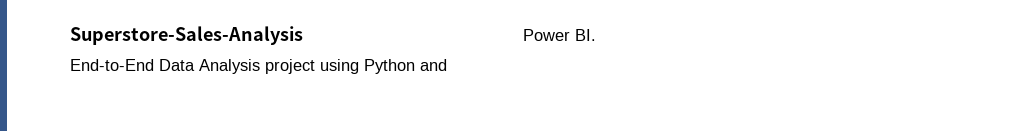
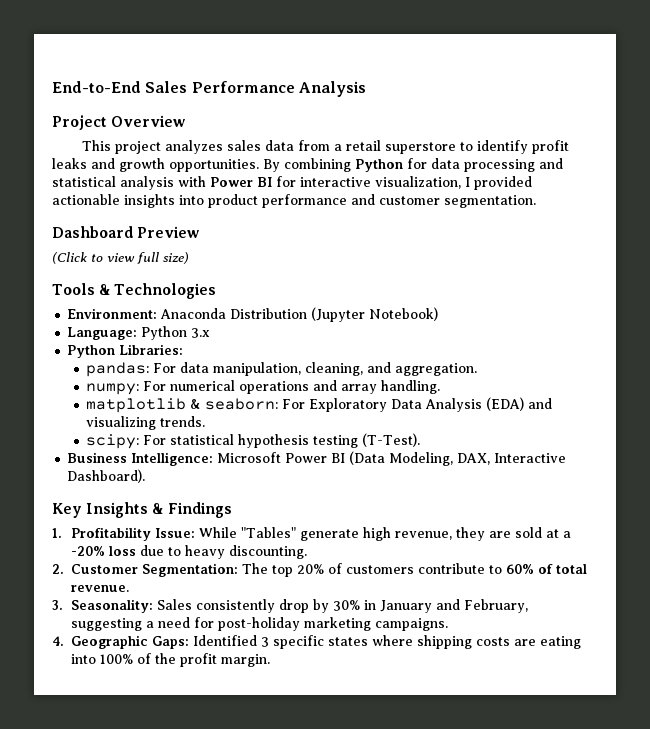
- Superstore-Sales-Analysis
- End-to-End Data Analysis project using Python and Power BI.
+ End-to-End Sales Performance Analysis
+ Project Overview
+ This project analyzes sales data from a retail superstore to identify profit leaks and growth opportunities. By combining Python for data processing and statistical analysis with Power BI for interactive visualization, I provided actionable insights into product performance and customer segmentation.
+ Dashboard Preview
+ (Click to view full size)
+ Tools & Technologies
+ Environment: Anaconda Distribution (Jupyter Notebook)
+ Language: Python 3.x
+ Python Libraries:
+ pandas: For data manipulation, cleaning, and aggregation.
+ numpy: For numerical operations and array handling.
+ matplotlib & seaborn: For Exploratory Data Analysis (EDA) and visualizing trends.
+ scipy: For statistical hypothesis testing (T-Test).
+ Business Intelligence: Microsoft Power BI (Data Modeling, DAX, Interactive Dashboard).
+ Key Insights & Findings
+ 1. Profitability Issue: While "Tables" generate high revenue, they are sold at a -20% loss due to heavy discounting.
+ 2. Customer Segmentation: The top 20% of customers contribute to 60% of total revenue.
+ 3. Seasonality: Sales consistently drop by 30% in January and February, suggesting a need for post-holiday marketing campaigns.
+ 4. Geographic Gaps: Identified 3 specific states where shipping costs are eating into 100% of the profit margin.

